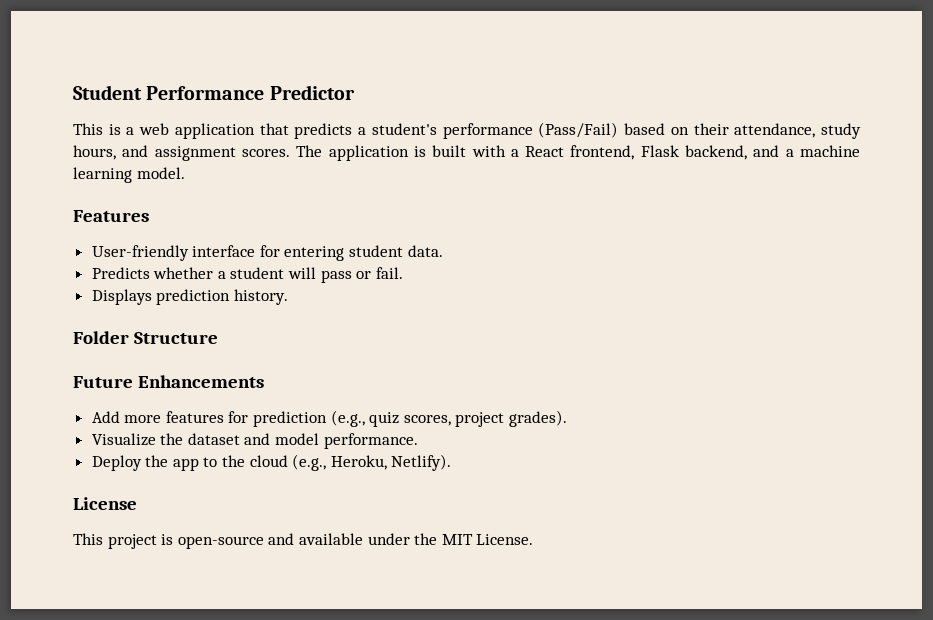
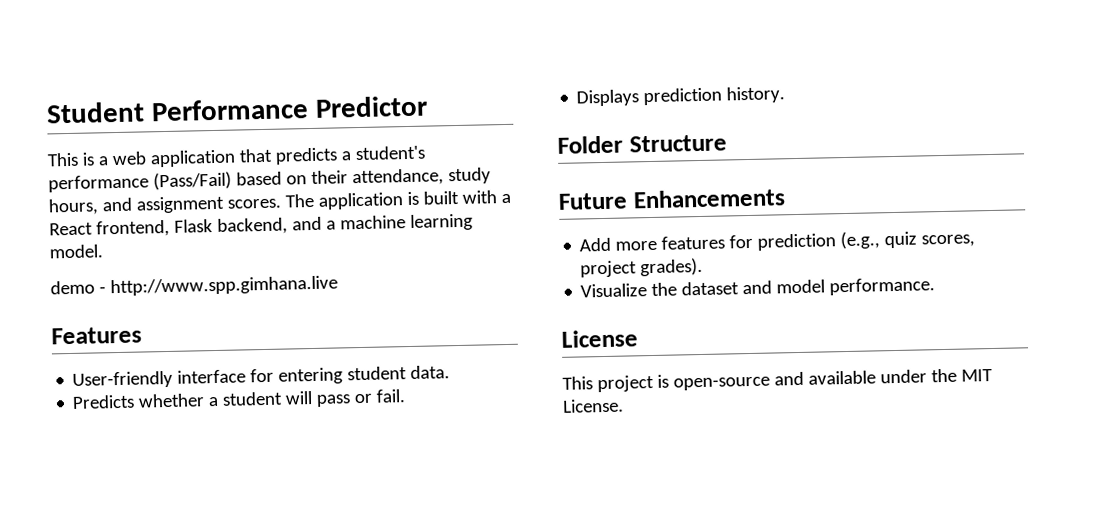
+ demo - http://www.spp.gimhana.live
- Deploy the app to the cloud (e.g., Heroku, Netlify).

